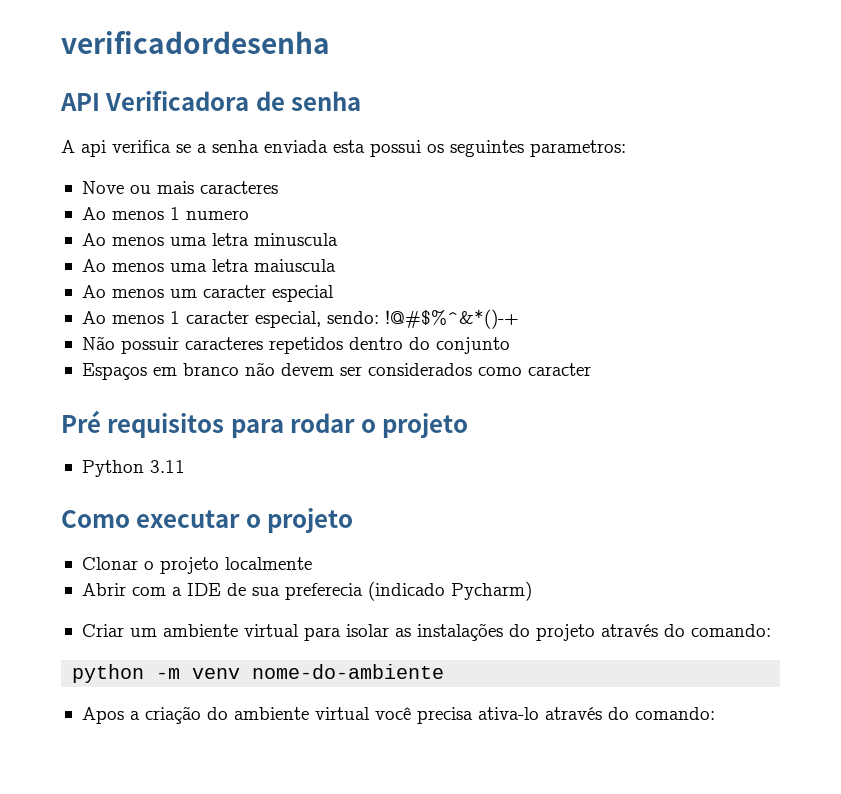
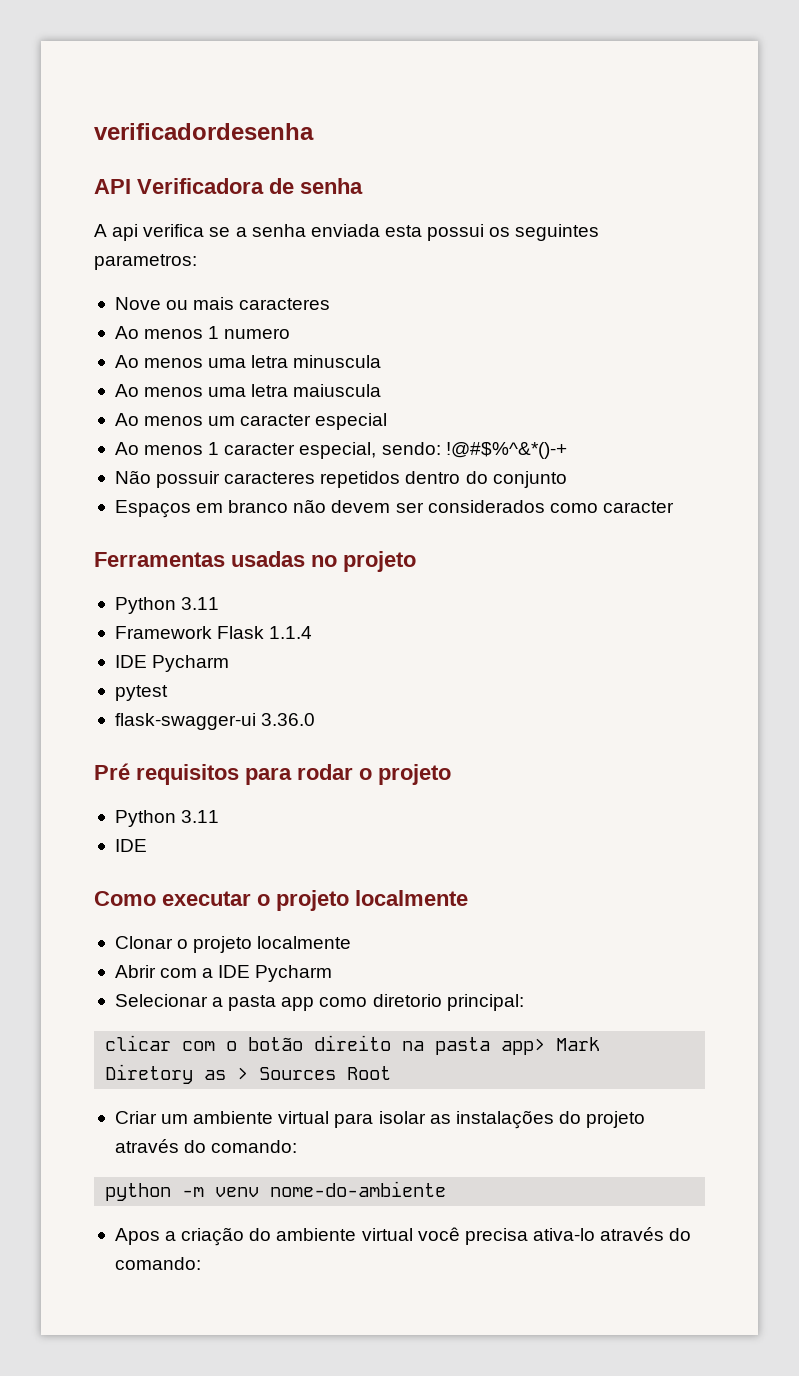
+ Ferramentas usadas no projeto
+ Python 3.11
+ Framework Flask 1.1.4
+ IDE Pycharm
+ pytest
+ flask-swagger-ui 3.36.0
  Pré requisitos para rodar o projeto
  Python 3.11
+ IDE
- Como executar o projeto
+ Como executar o projeto localmente
- Abrir com a IDE de sua preferecia (indicado Pycharm)
+ Abrir com a IDE Pycharm
+ Selecionar a pasta app como diretorio principal:
+ clicar com o botão direito na pasta app> Mark Diretory as > Sources Root

